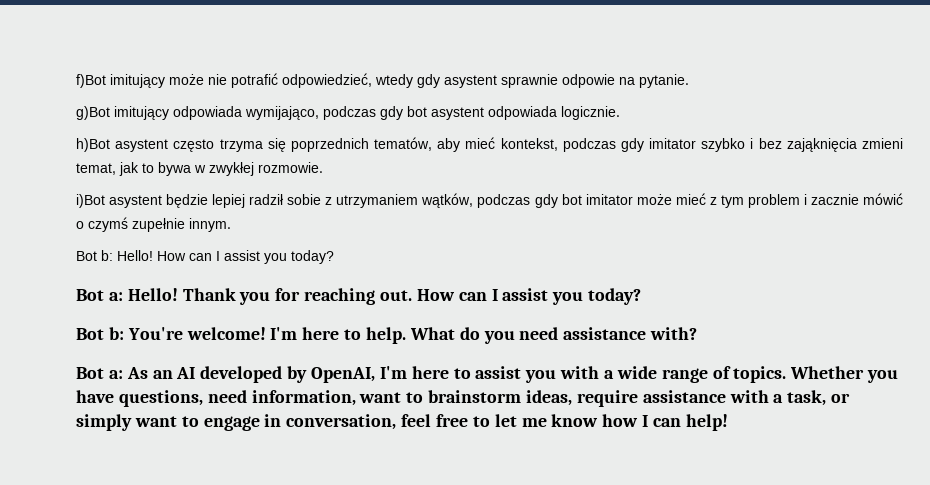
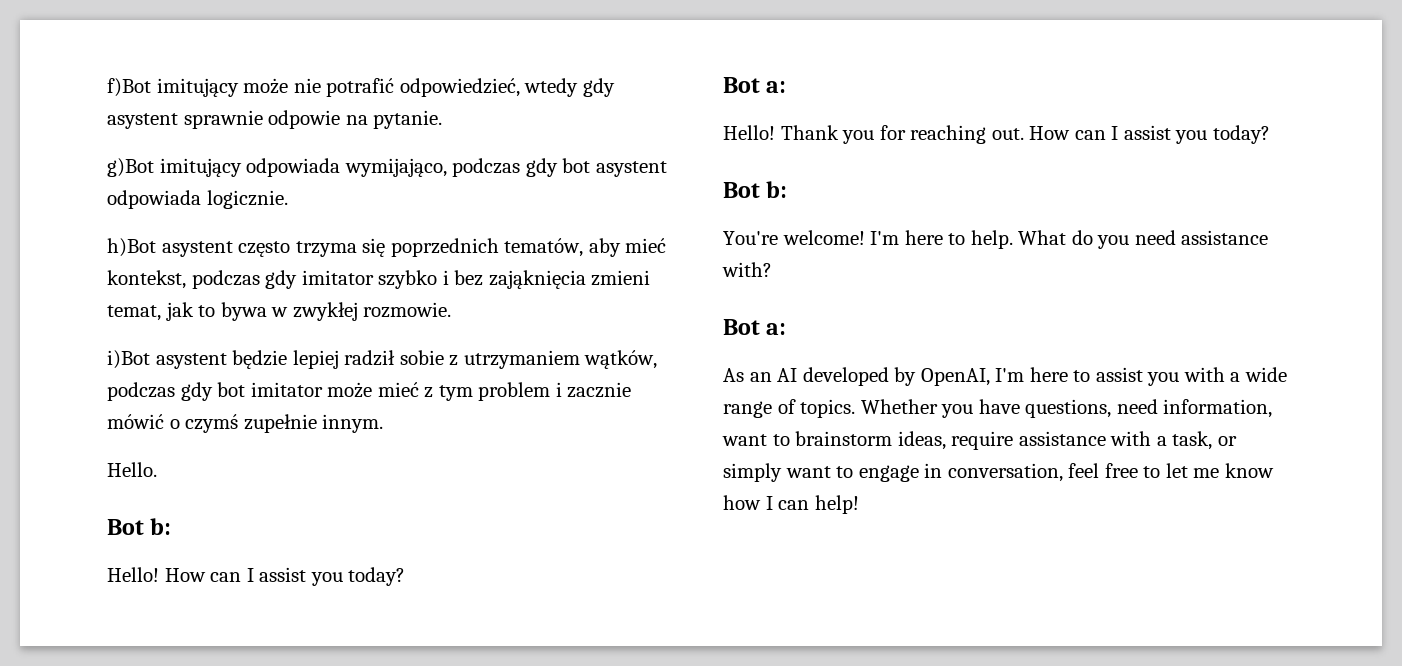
- Bot b: Hello! How can I assist you today?
- Bot a: Hello!
+ Hello.
+ Bot b:
+ Hello! How can I assist you today?
+ Bot a:
+ Hello!
  Thank you for reaching out. How can I assist you today?
- Bot b: You're welcome!
+ Bot b:
+ You're welcome!
  What do you need assistance with?
- Bot a: As an AI developed by OpenAI, I'm here to assist you with a wide range of topics.
+ Bot a:
+ As an AI developed by OpenAI, I'm here to assist you with a wide range of topics.

